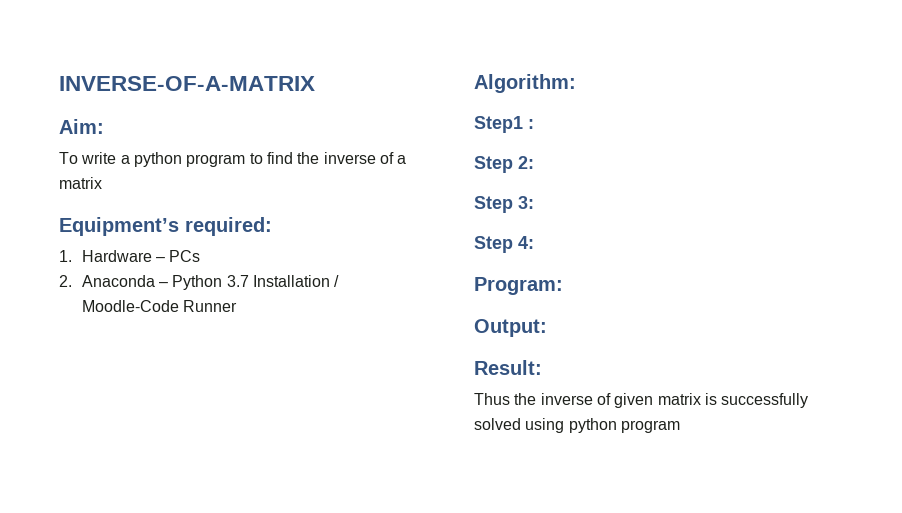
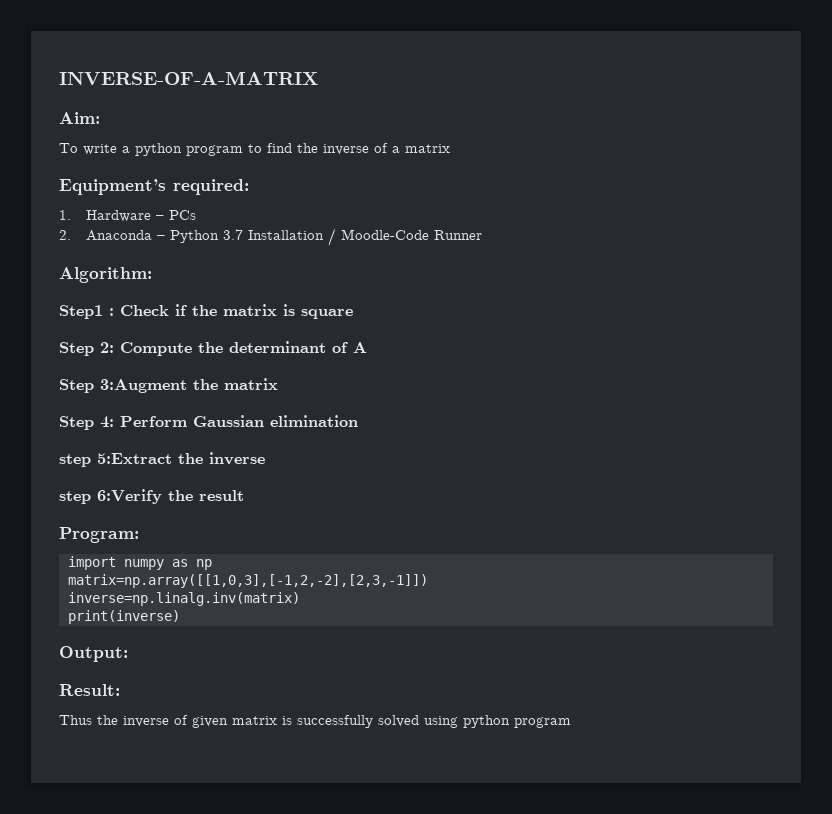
- Step1 :
- Step 2:
- Step 3:
- Step 4:
+ Step1 : Check if the matrix is square
+ Step 2: Compute the determinant of A
+ Step 3:Augment the matrix
+ Step 4: Perform Gaussian elimination
+ step 5:Extract the inverse
+ step 6:Verify the result
  Program:
+ import numpy as np
+ matrix=np.array([[1,0,3],[-1,2,-2],[2,3,-1]])
+ inverse=np.linalg.inv(matrix)
+ print(inverse)

